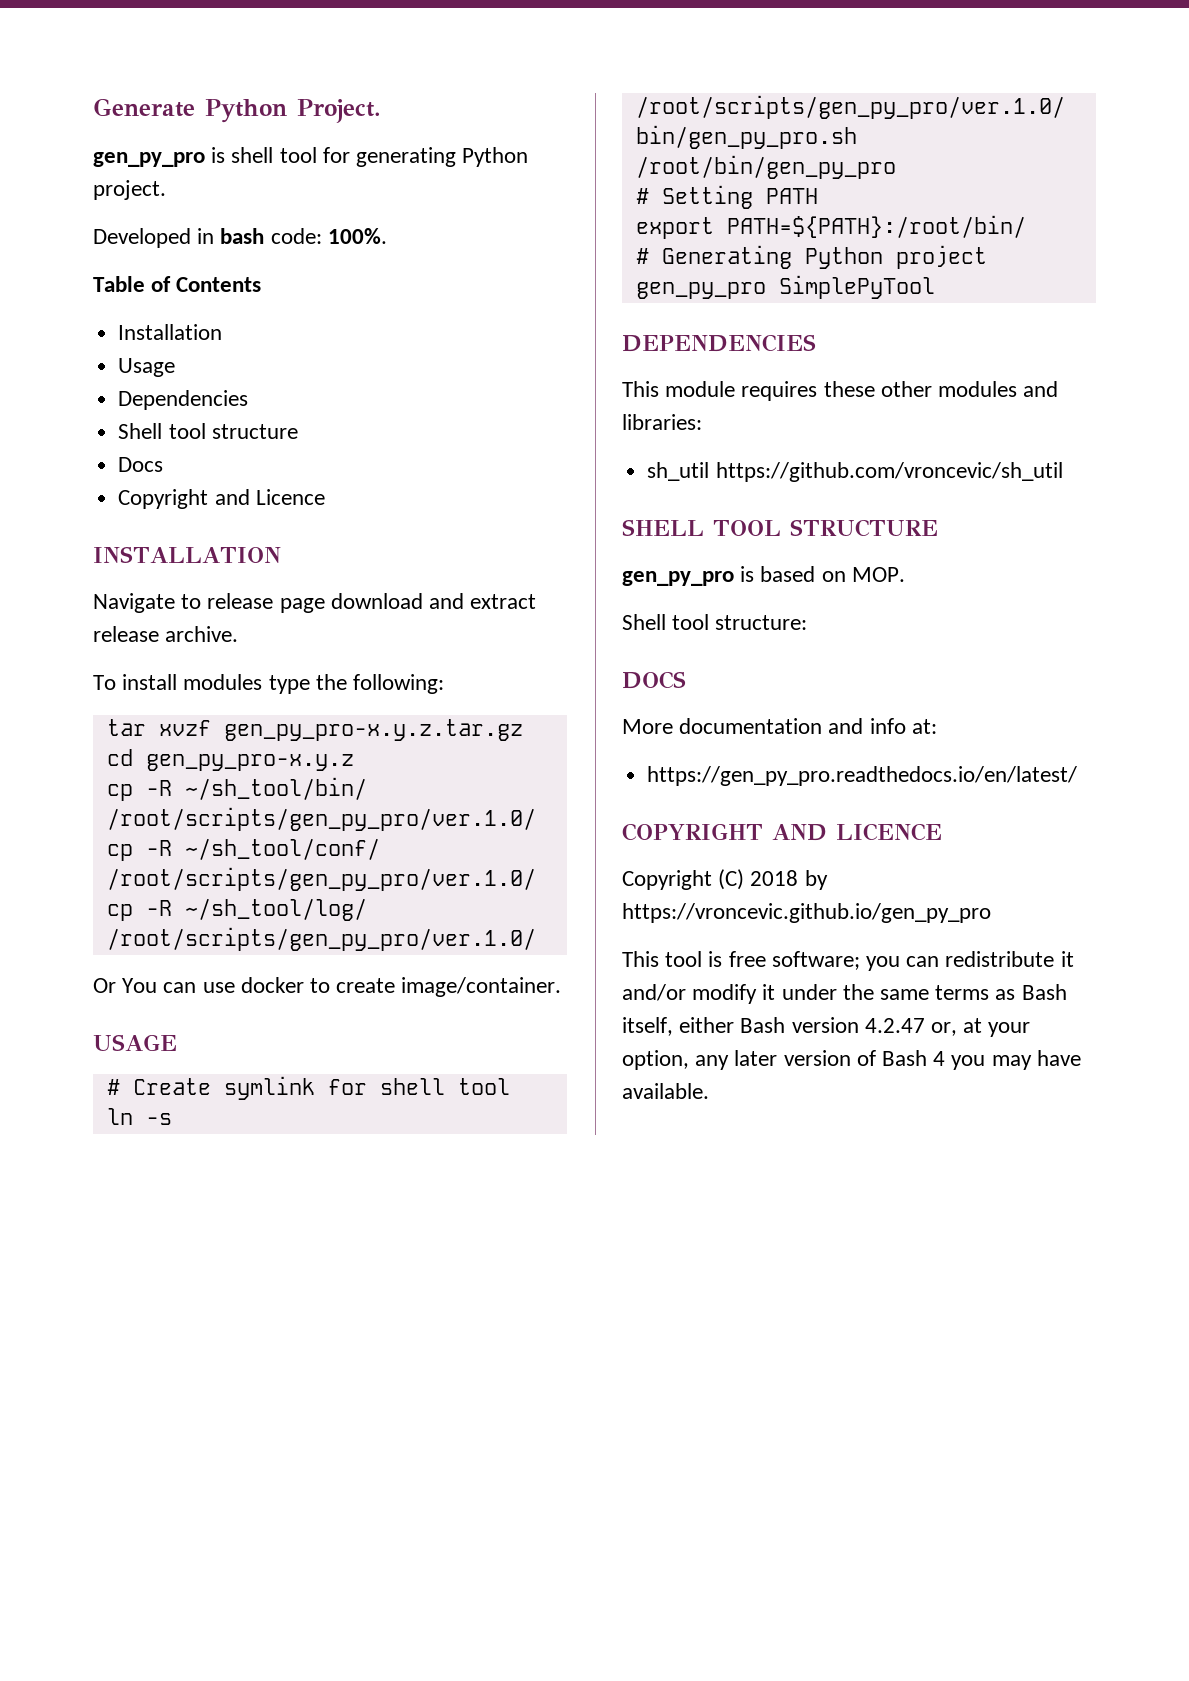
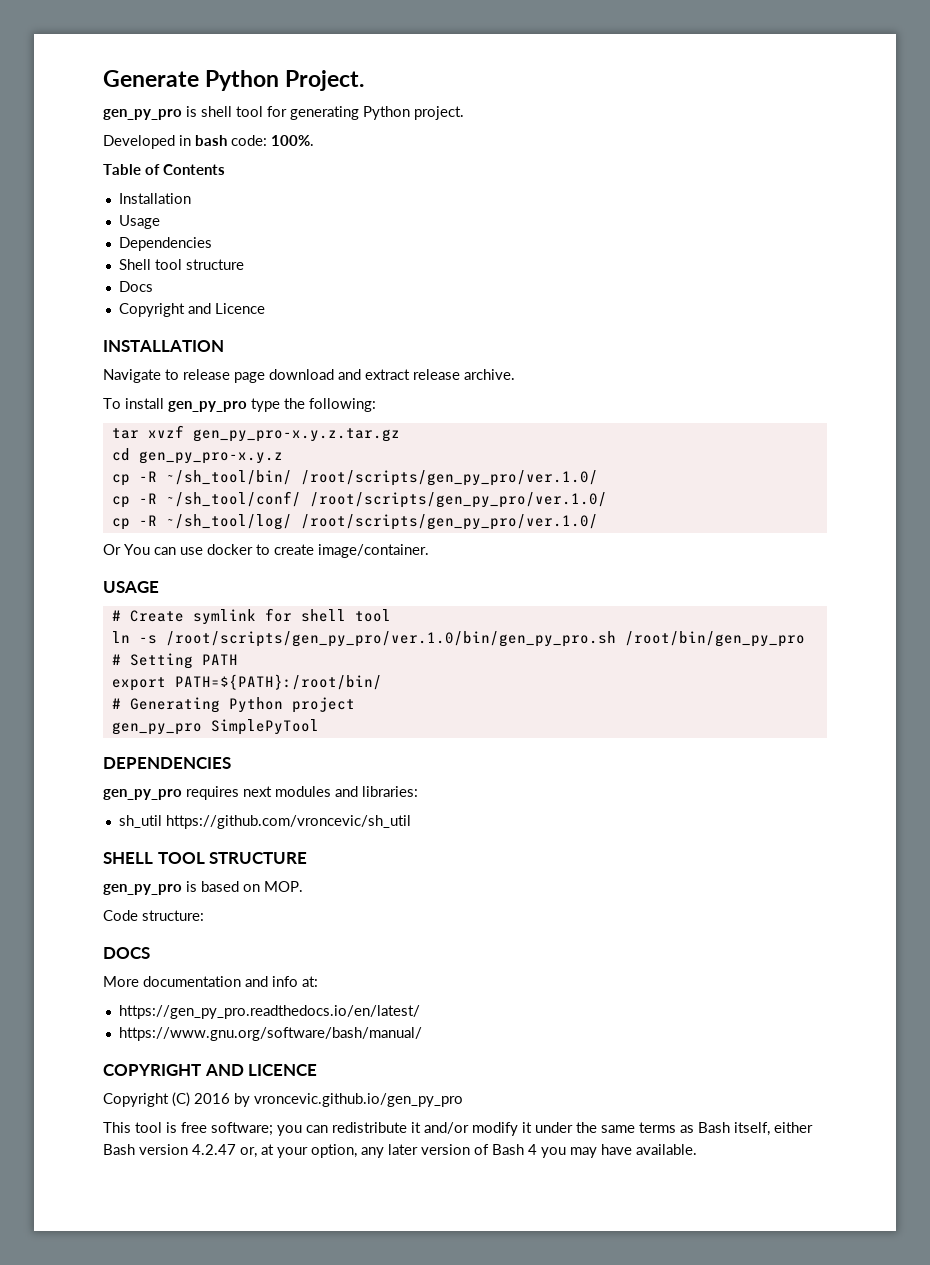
- To install modules type the following:
+ To install gen_py_pro type the following:
- This module requires these other modules and libraries:
+ gen_py_pro requires next modules and libraries:
- Shell tool structure:
+ Code structure:
+ https://www.gnu.org/software/bash/manual/
- Copyright (C) 2018 by https://vroncevic.github.io/gen_py_pro
+ Copyright (C) 2016 by vroncevic.github.io/gen_py_pro

